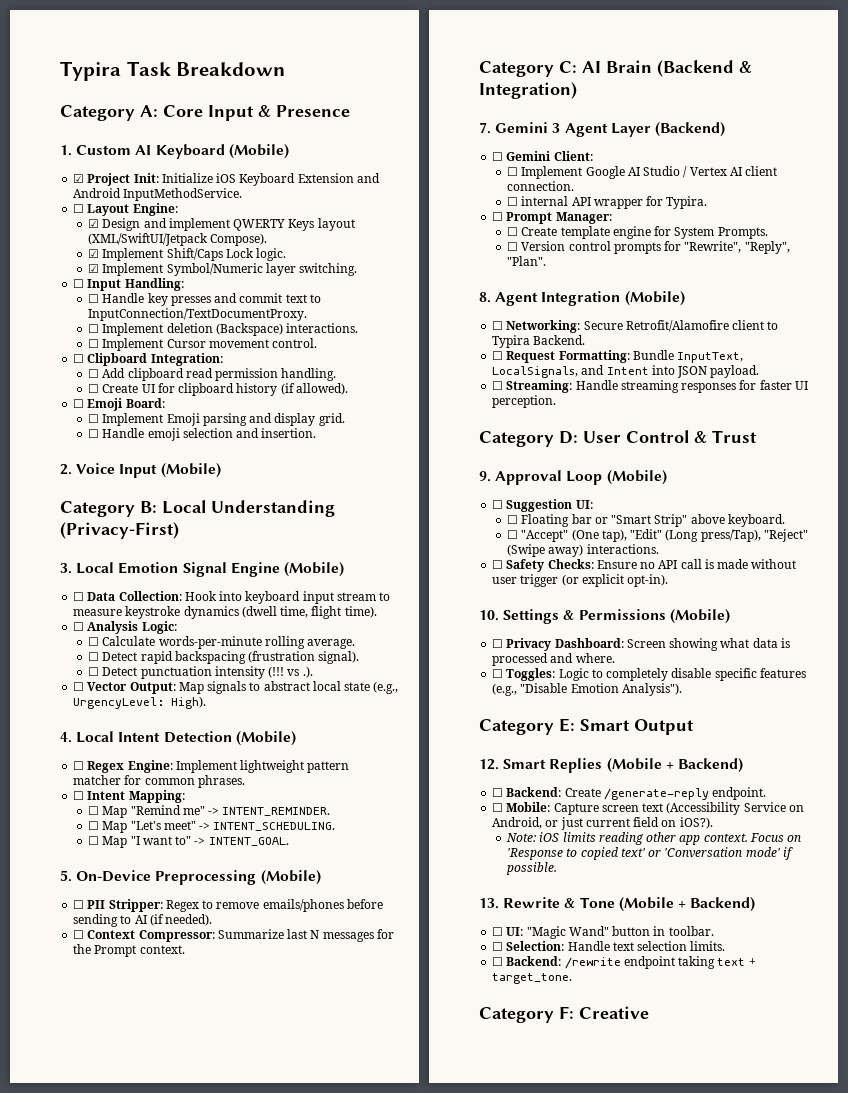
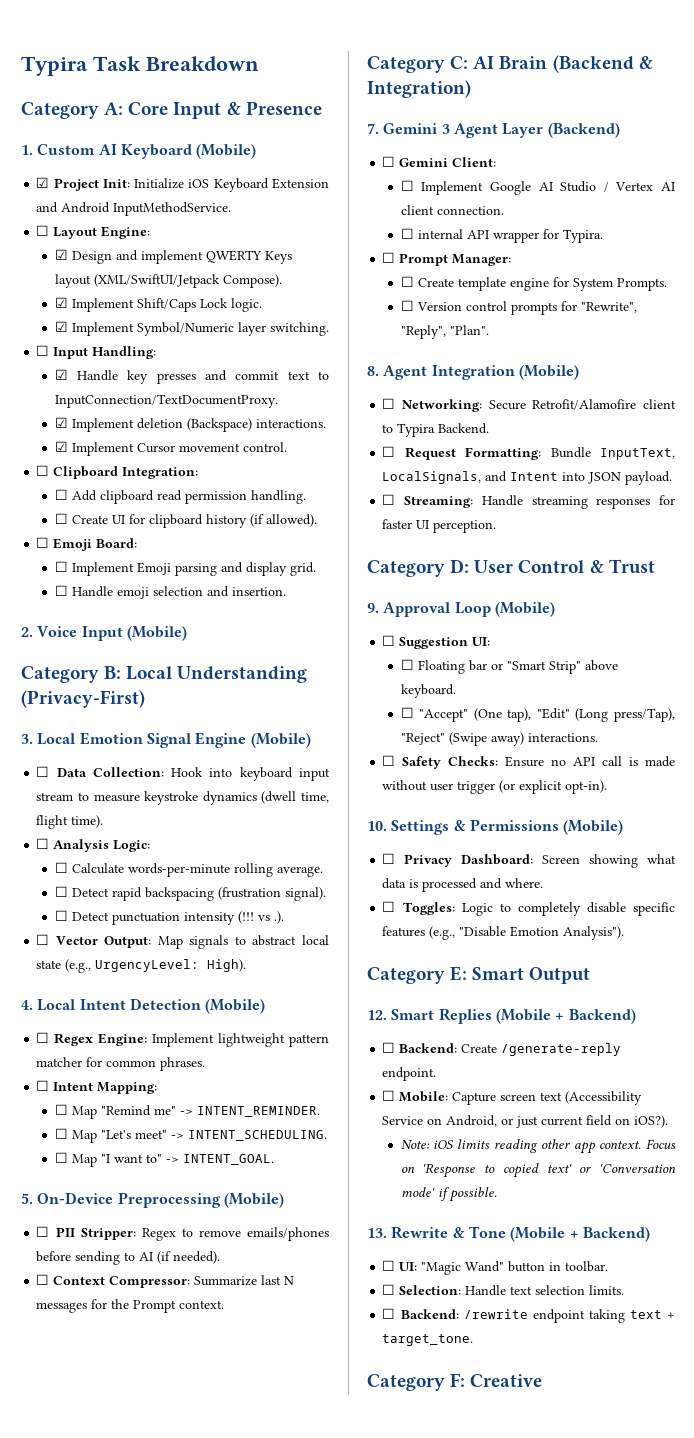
- ☐ Handle key presses and commit text to InputConnection/TextDocumentProxy.
+ ☑ Handle key presses and commit text to InputConnection/TextDocumentProxy.
- ☐ Implement deletion (Backspace) interactions.
+ ☑ Implement deletion (Backspace) interactions.
- ☐ Implement Cursor movement control.
+ ☑ Implement Cursor movement control.

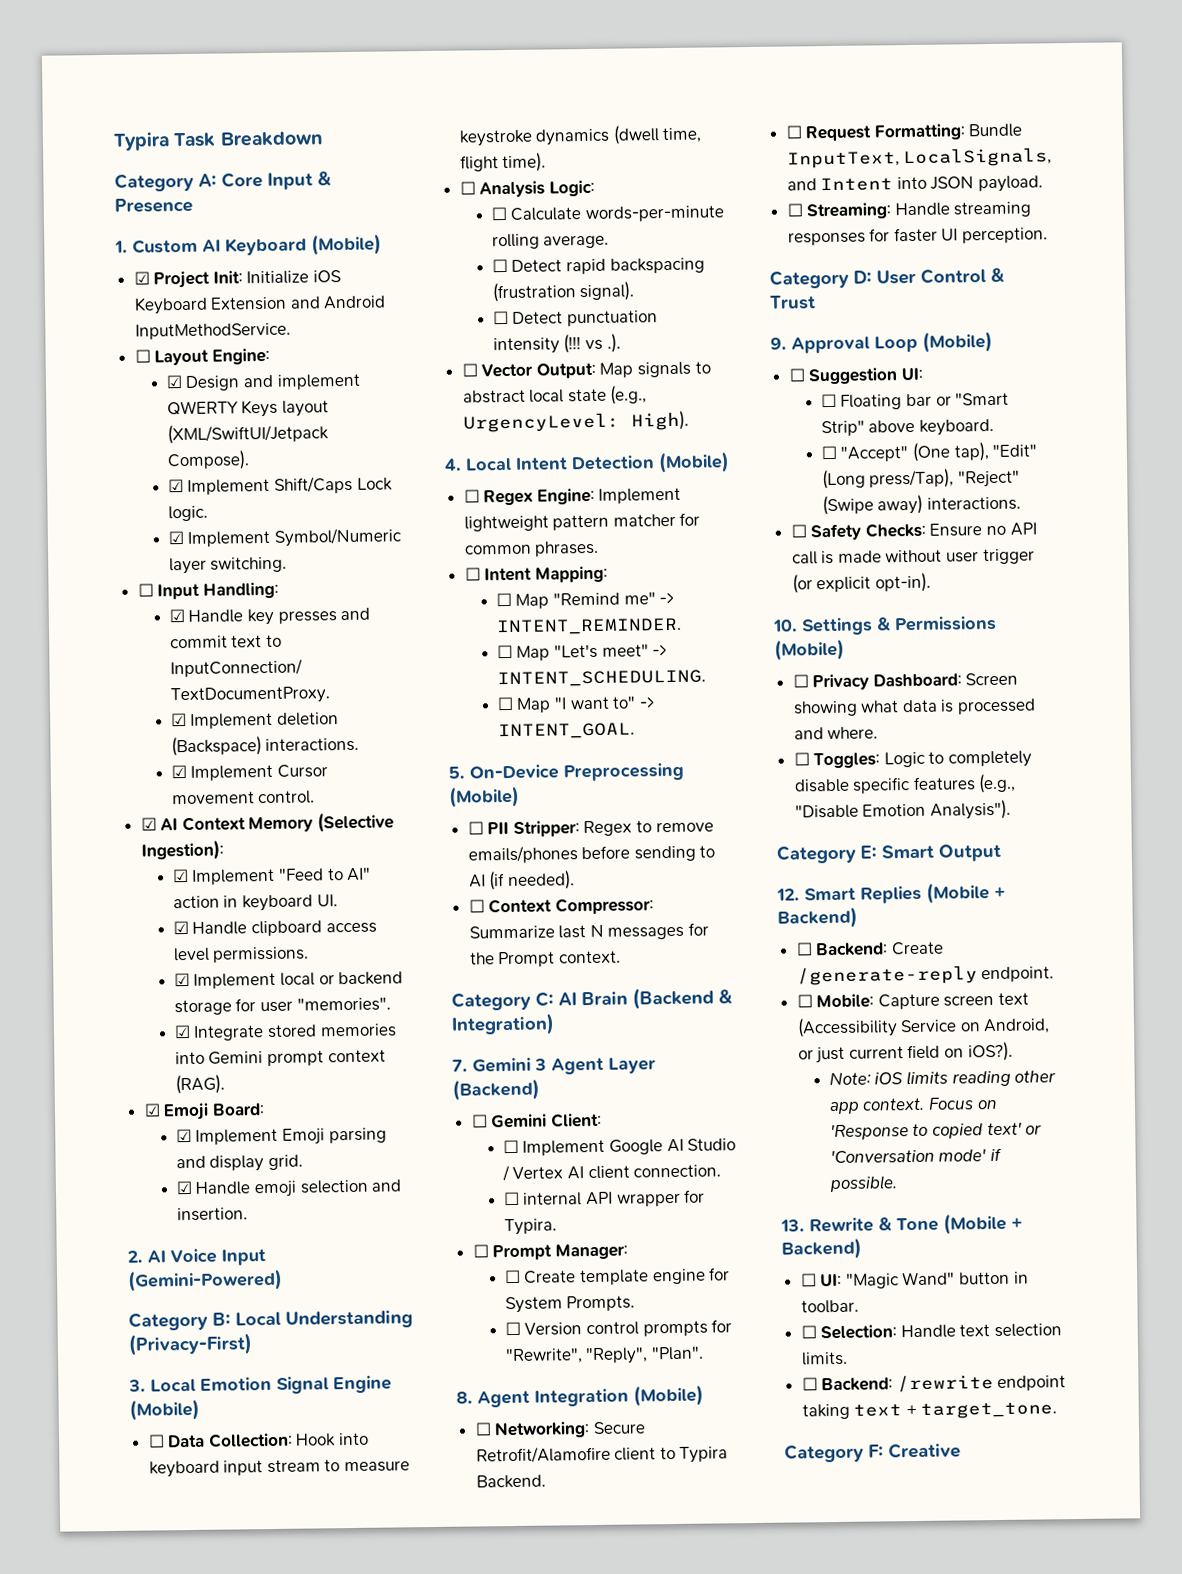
- ☐ Clipboard Integration:
- ☐ Add clipboard read permission handling.
- ☐ Create UI for clipboard history (if allowed).
- ☐ Emoji Board:
+ ☑ AI Context Memory (Selective Ingestion):
+ ☑ Implement "Feed to AI" action in keyboard UI.
+ ☑ Handle clipboard access level permissions.
+ ☑ Implement local or backend storage for user "memories".
+ ☑ Integrate stored memories into Gemini prompt context (RAG).
+ ☑ Emoji Board:
- ☐ Implement Emoji parsing and display grid.
+ ☑ Implement Emoji parsing and display grid.
- ☐ Handle emoji selection and insertion.
+ ☑ Handle emoji selection and insertion.
- 2. Voice Input (Mobile)
+ 2. AI Voice Input (Gemini-Powered)

